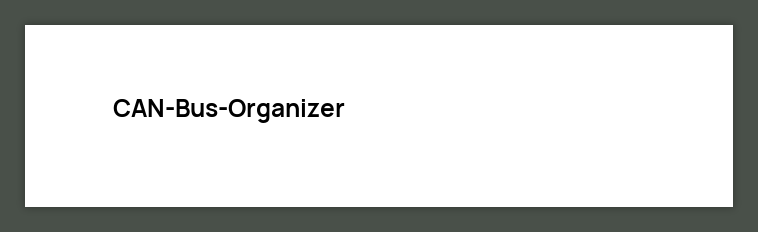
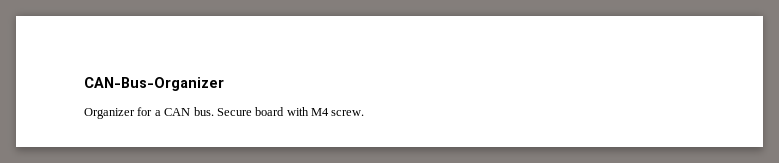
+ Organizer for a CAN bus. Secure board with M4 screw.

